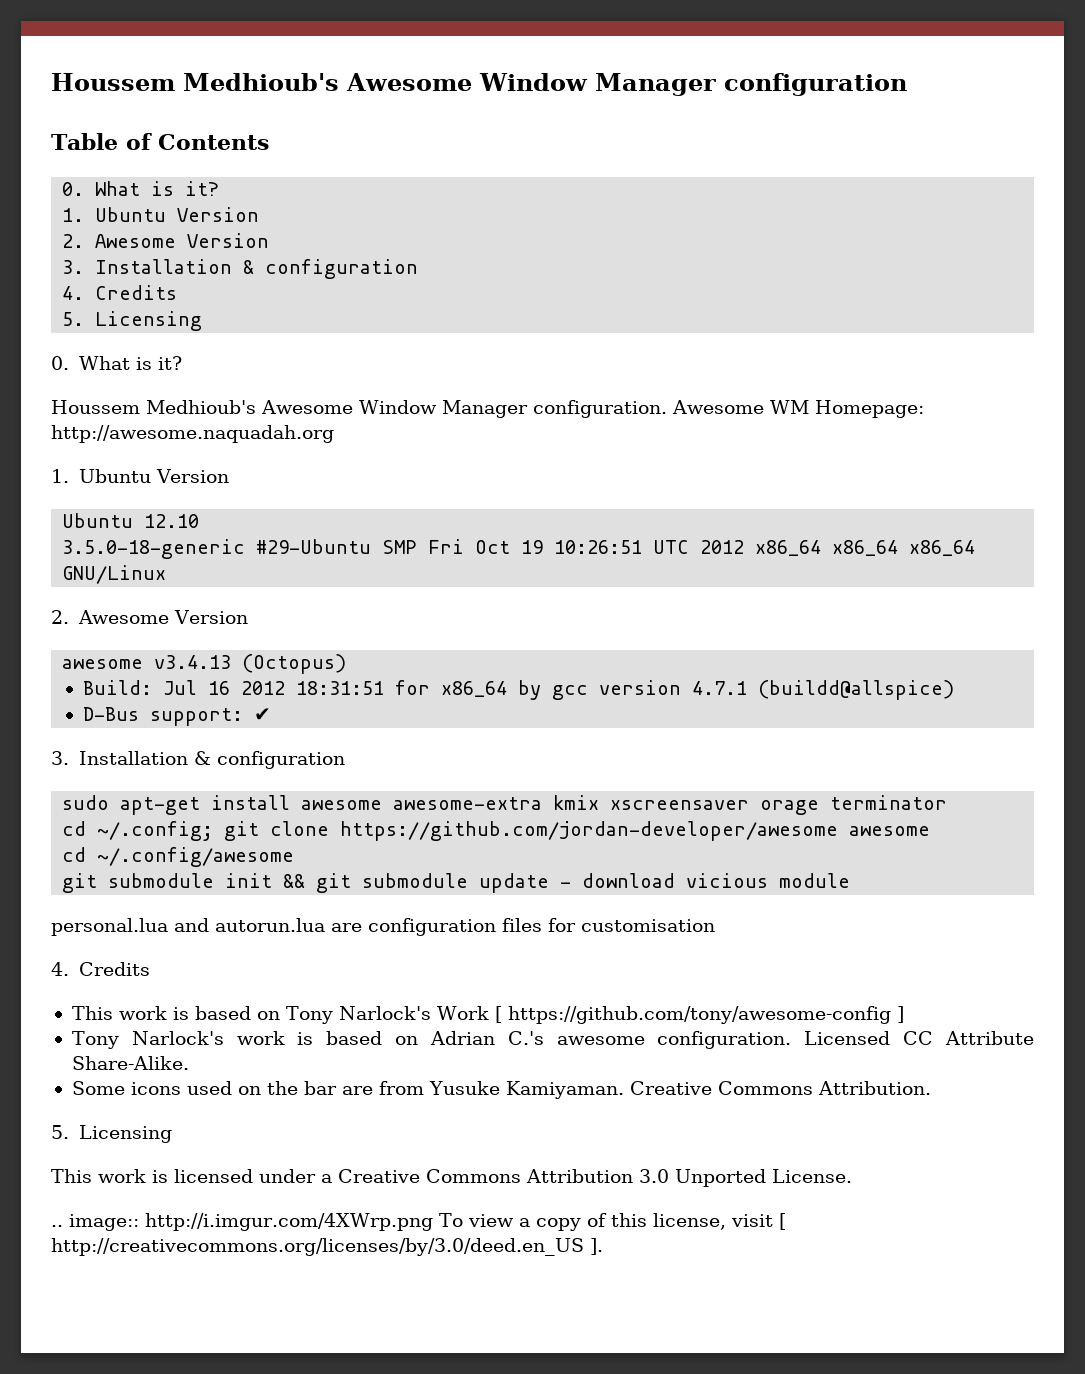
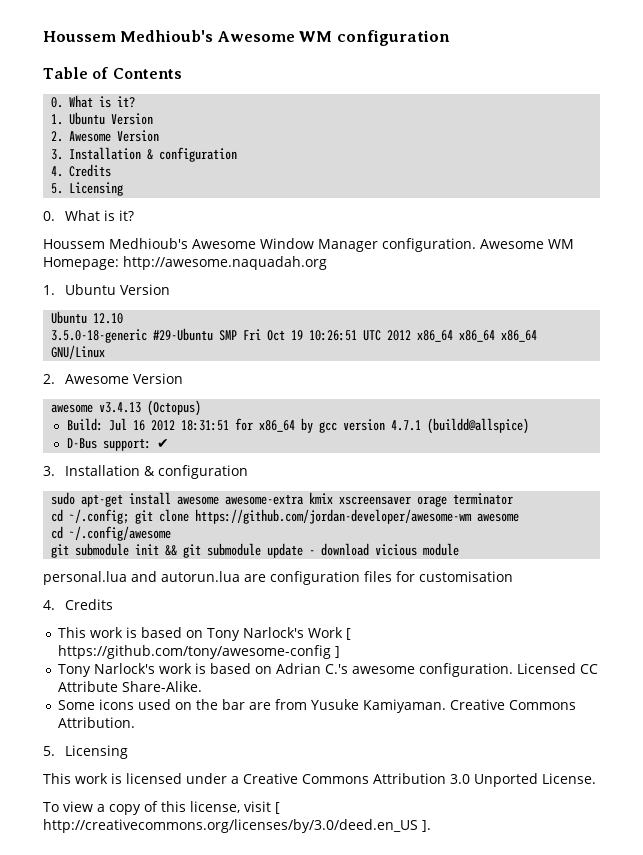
- Houssem Medhioub's Awesome Window Manager configuration
+ Houssem Medhioub's Awesome WM configuration
- cd ~/.config; git clone https://github.com/jordan-developer/awesome awesome
+ cd ~/.config; git clone https://github.com/jordan-developer/awesome-wm awesome
- .. image:: http://i.imgur.com/4XWrp.png To view a copy of this license, visit [ http://creativecommons.org/licenses/by/3.0/deed.en_US ].
+ To view a copy of this license, visit [ http://creativecommons.org/licenses/by/3.0/deed.en_US ].

